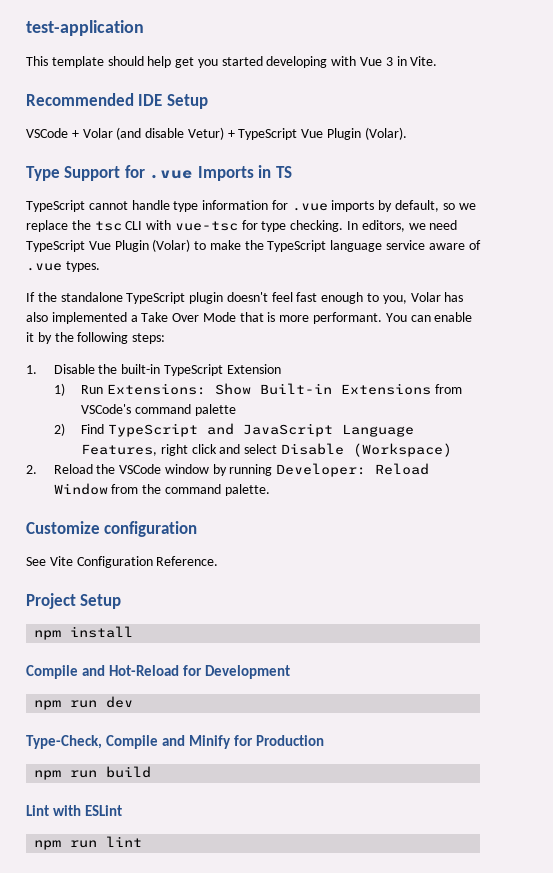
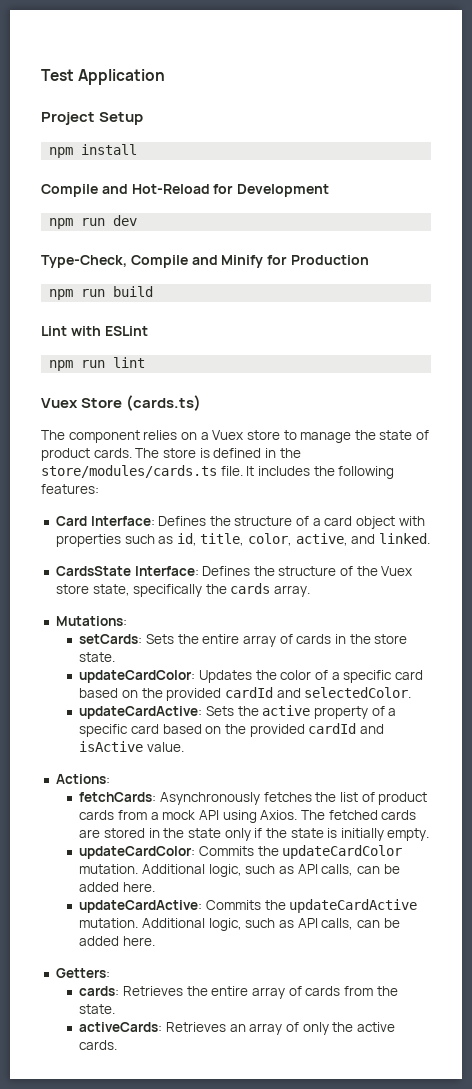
- test-application
- This template should help get you started developing with Vue 3 in Vite.
- Recommended IDE Setup
- VSCode + Volar (and disable Vetur) + TypeScript Vue Plugin (Volar).
- Type Support for .vue Imports in TS
- TypeScript cannot handle type information for .vue imports by default, so we replace the tsc CLI with vue-tsc for type checking. In editors, we need TypeScript Vue Plugin (Volar) to make the TypeScript language service aware of .vue types.
- If the standalone TypeScript plugin doesn't feel fast enough to you, Volar has also implemented a Take Over Mode that is more performant. You can enable it by the following steps:
- 1. Disable the built-in TypeScript Extension
- 1) Run Extensions: Show Built-in Extensions from VSCode's command palette
- 2) Find TypeScript and JavaScript Language Features, right click and select Disable (Workspace)
- 2. Reload the VSCode window by running Developer: Reload Window from the command palette.
- Customize configuration
- See Vite Configuration Reference.
+ Test Application
+ Vuex Store (cards.ts)
+ The component relies on a Vuex store to manage the state of product cards. The store is defined in the store/modules/cards.ts file. It includes the following features:
+ Card Interface: Defines the structure of a card object with properties such as id, title, color, active, and linked.
+ CardsState Interface: Defines the structure of the Vuex store state, specifically the cards array.
+ Mutations:
+ setCards: Sets the entire array of cards in the store state.
+ updateCardColor: Updates the color of a specific card based on the provided cardId and selectedColor.
+ updateCardActive: Sets the active property of a specific card based on the provided cardId and isActive value.
+ Actions:
+ fetchCards: Asynchronously fetches the list of product cards from a mock API using Axios. The fetched cards are stored in the state only if the state is initially empty.
+ updateCardColor: Commits the updateCardColor mutation. Additional logic, such as API calls, can be added here.
+ updateCardActive: Commits the updateCardActive mutation. Additional logic, such as API calls, can be added here.
+ Getters:
+ cards: Retrieves the entire array of cards from the state.
+ activeCards: Retrieves an array of only the active cards.

